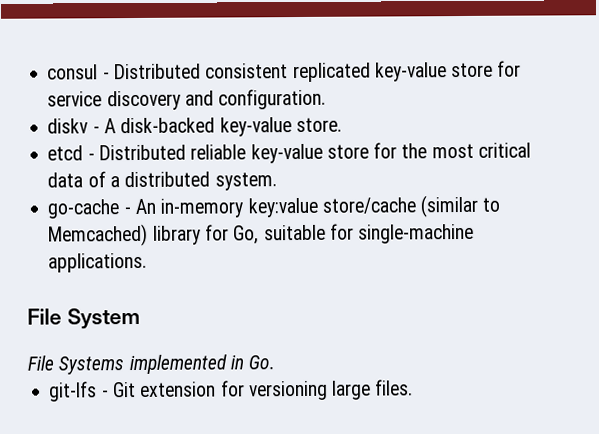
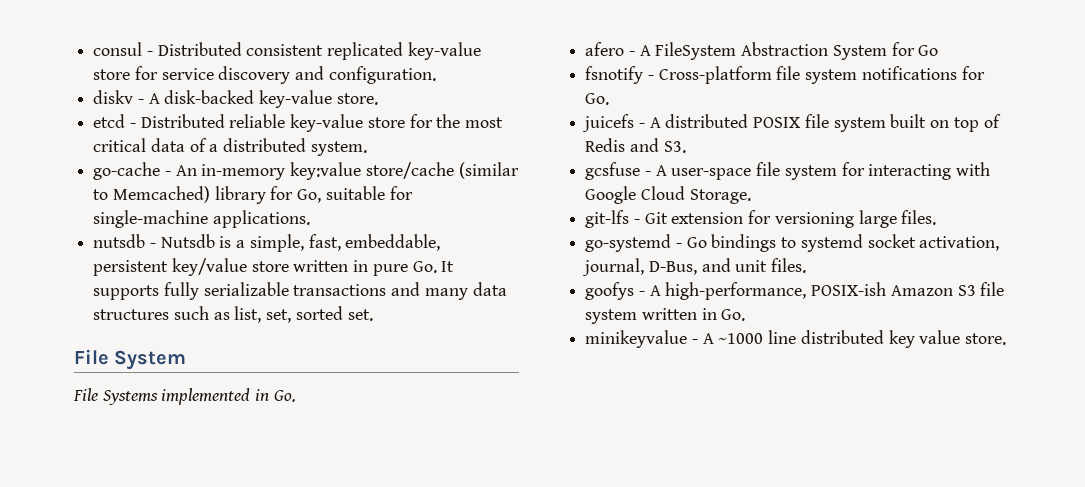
+ nutsdb - Nutsdb is a simple, fast, embeddable, persistent key/value store written in pure Go. It supports fully serializable transactions and many data structures such as list, set, sorted set.
+ afero - A FileSystem Abstraction System for Go
+ fsnotify - Cross-platform file system notifications for Go.
+ juicefs - A distributed POSIX file system built on top of Redis and S3.
+ gcsfuse - A user-space file system for interacting with Google Cloud Storage.
+ go-systemd - Go bindings to systemd socket activation, journal, D-Bus, and unit files.
+ goofys - A high-performance, POSIX-ish Amazon S3 file system written in Go.
+ minikeyvalue - A ~1000 line distributed key value store.

